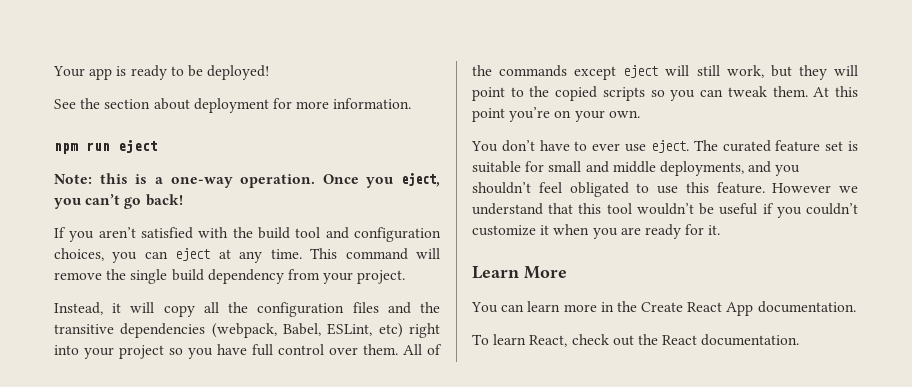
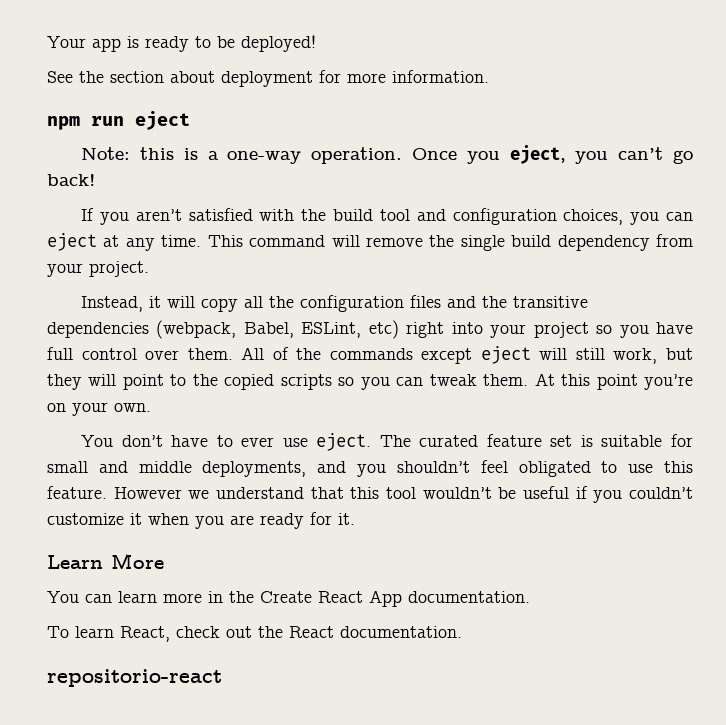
+ repositorio-react

